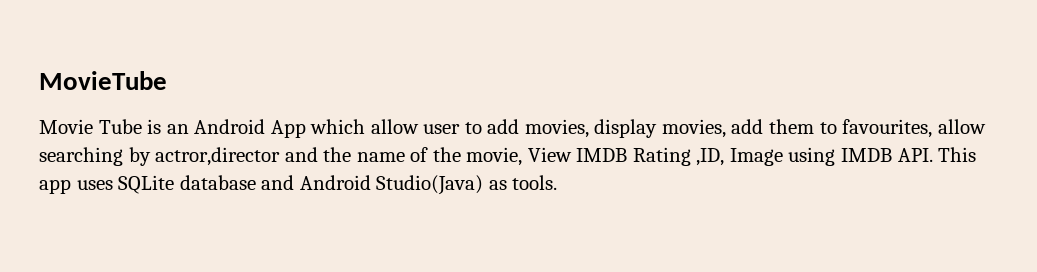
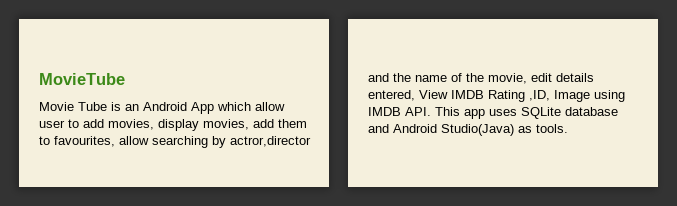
- Movie Tube is an Android App which allow user to add movies, display movies, add them to favourites, allow searching by actror,director and the name of the movie, View IMDB Rating ,ID, Image using IMDB API. This app uses SQLite database and Android Studio(Java) as tools.
+ Movie Tube is an Android App which allow user to add movies, display movies, add them to favourites, allow searching by actror,director and the name of the movie, edit details entered, View IMDB Rating ,ID, Image using IMDB API. This app uses SQLite database and Android Studio(Java) as tools.

